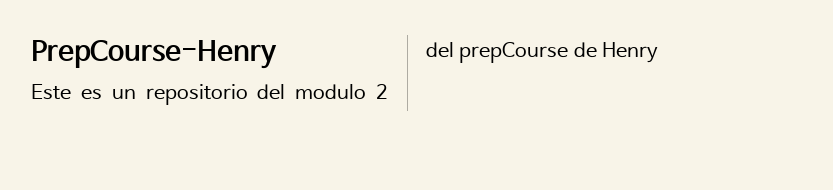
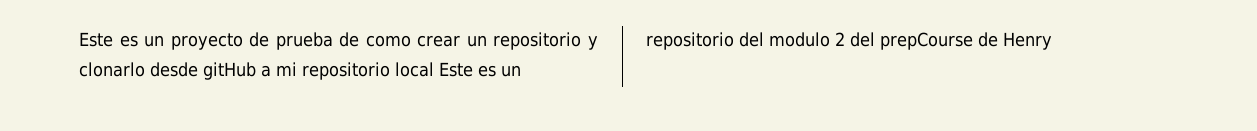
- PrepCourse-Henry
- Este es un repositorio del modulo 2 del prepCourse de Henry
+ Este es un proyecto de prueba de como crear un repositorio y clonarlo desde gitHub a mi repositorio local Este es un repositorio del modulo 2 del prepCourse de Henry

